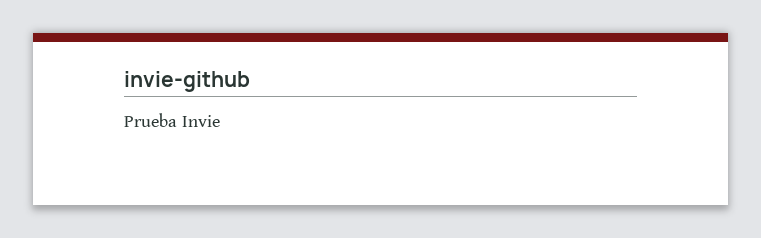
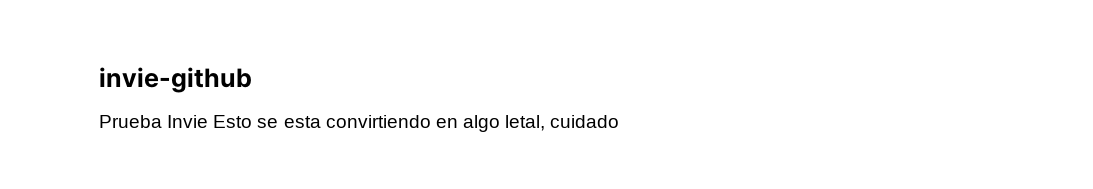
- Prueba Invie
+ Prueba Invie Esto se esta convirtiendo en algo letal, cuidado

